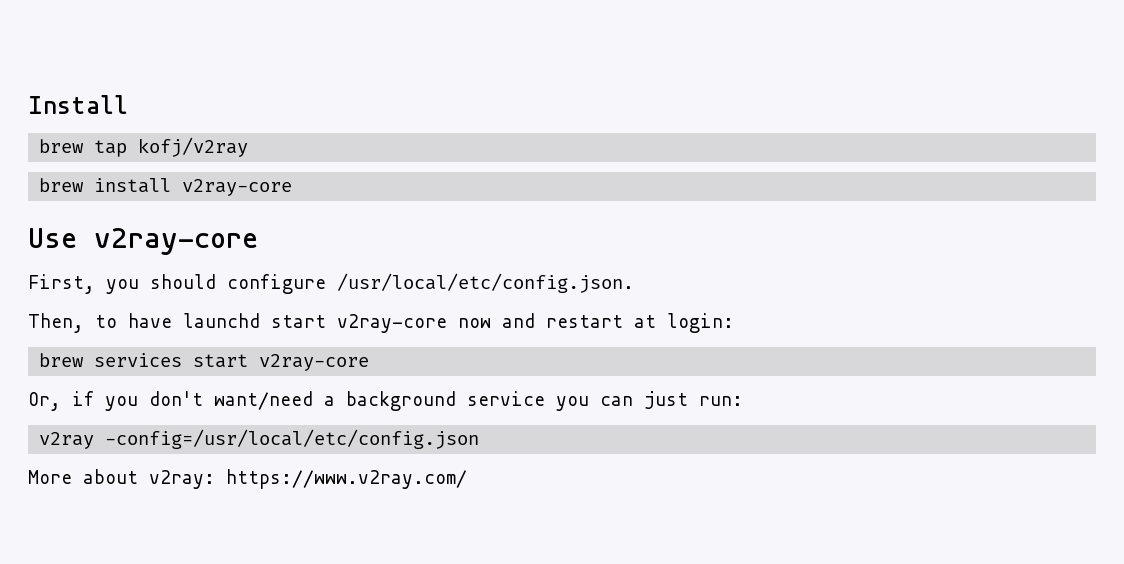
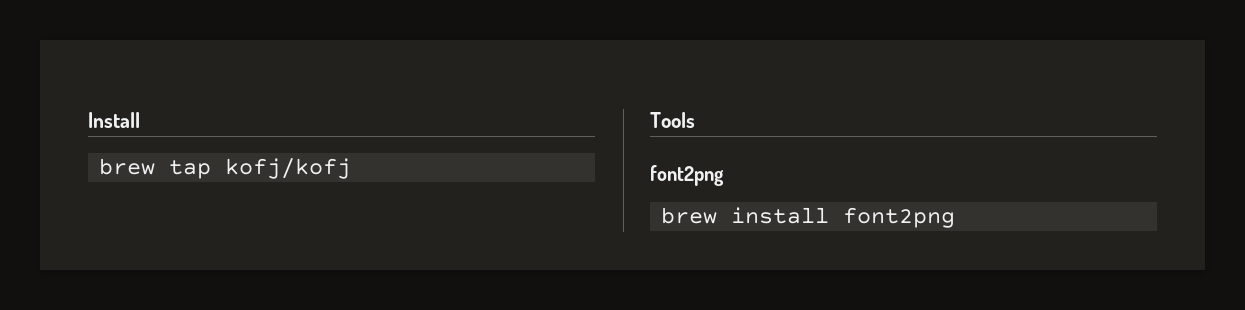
- brew tap kofj/v2ray
+ brew tap kofj/kofj
+ Tools
+ font2png
- brew install v2ray-core
- Use v2ray-core
- First, you should configure /usr/local/etc/config.json.
- Then, to have launchd start v2ray-core now and restart at login:
- brew services start v2ray-core
- Or, if you don't want/need a background service you can just run:
- v2ray -config=/usr/local/etc/config.json
- More about v2ray: https://www.v2ray.com/
+ brew install font2png

